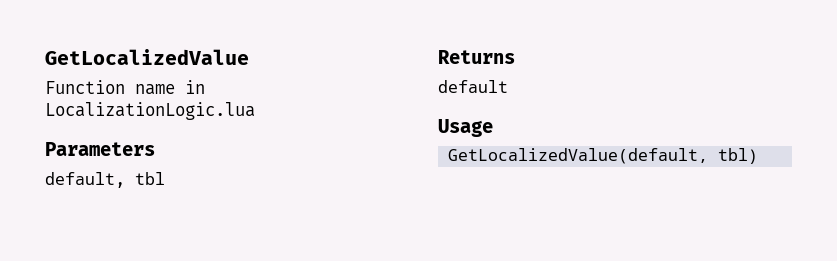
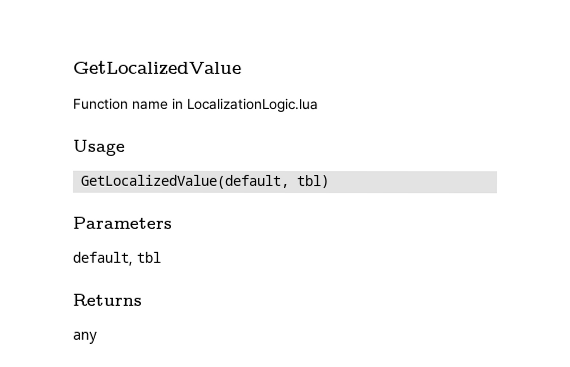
+ Usage
+ GetLocalizedValue(default, tbl)
- default
- Usage
- GetLocalizedValue(default, tbl)
+ any

